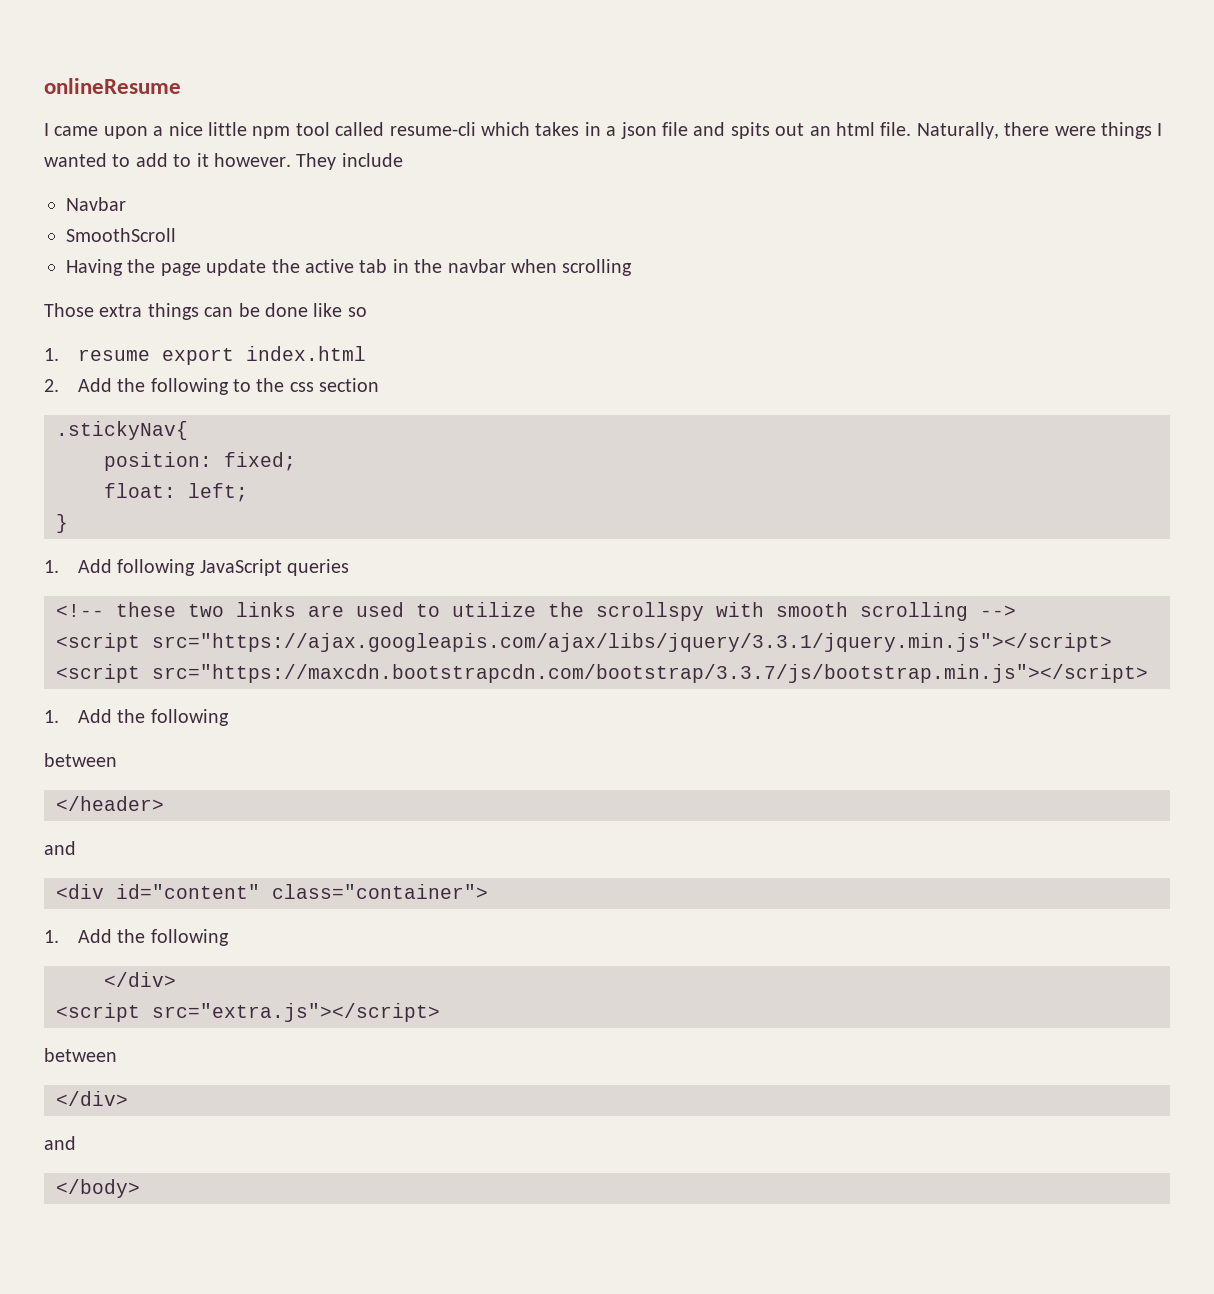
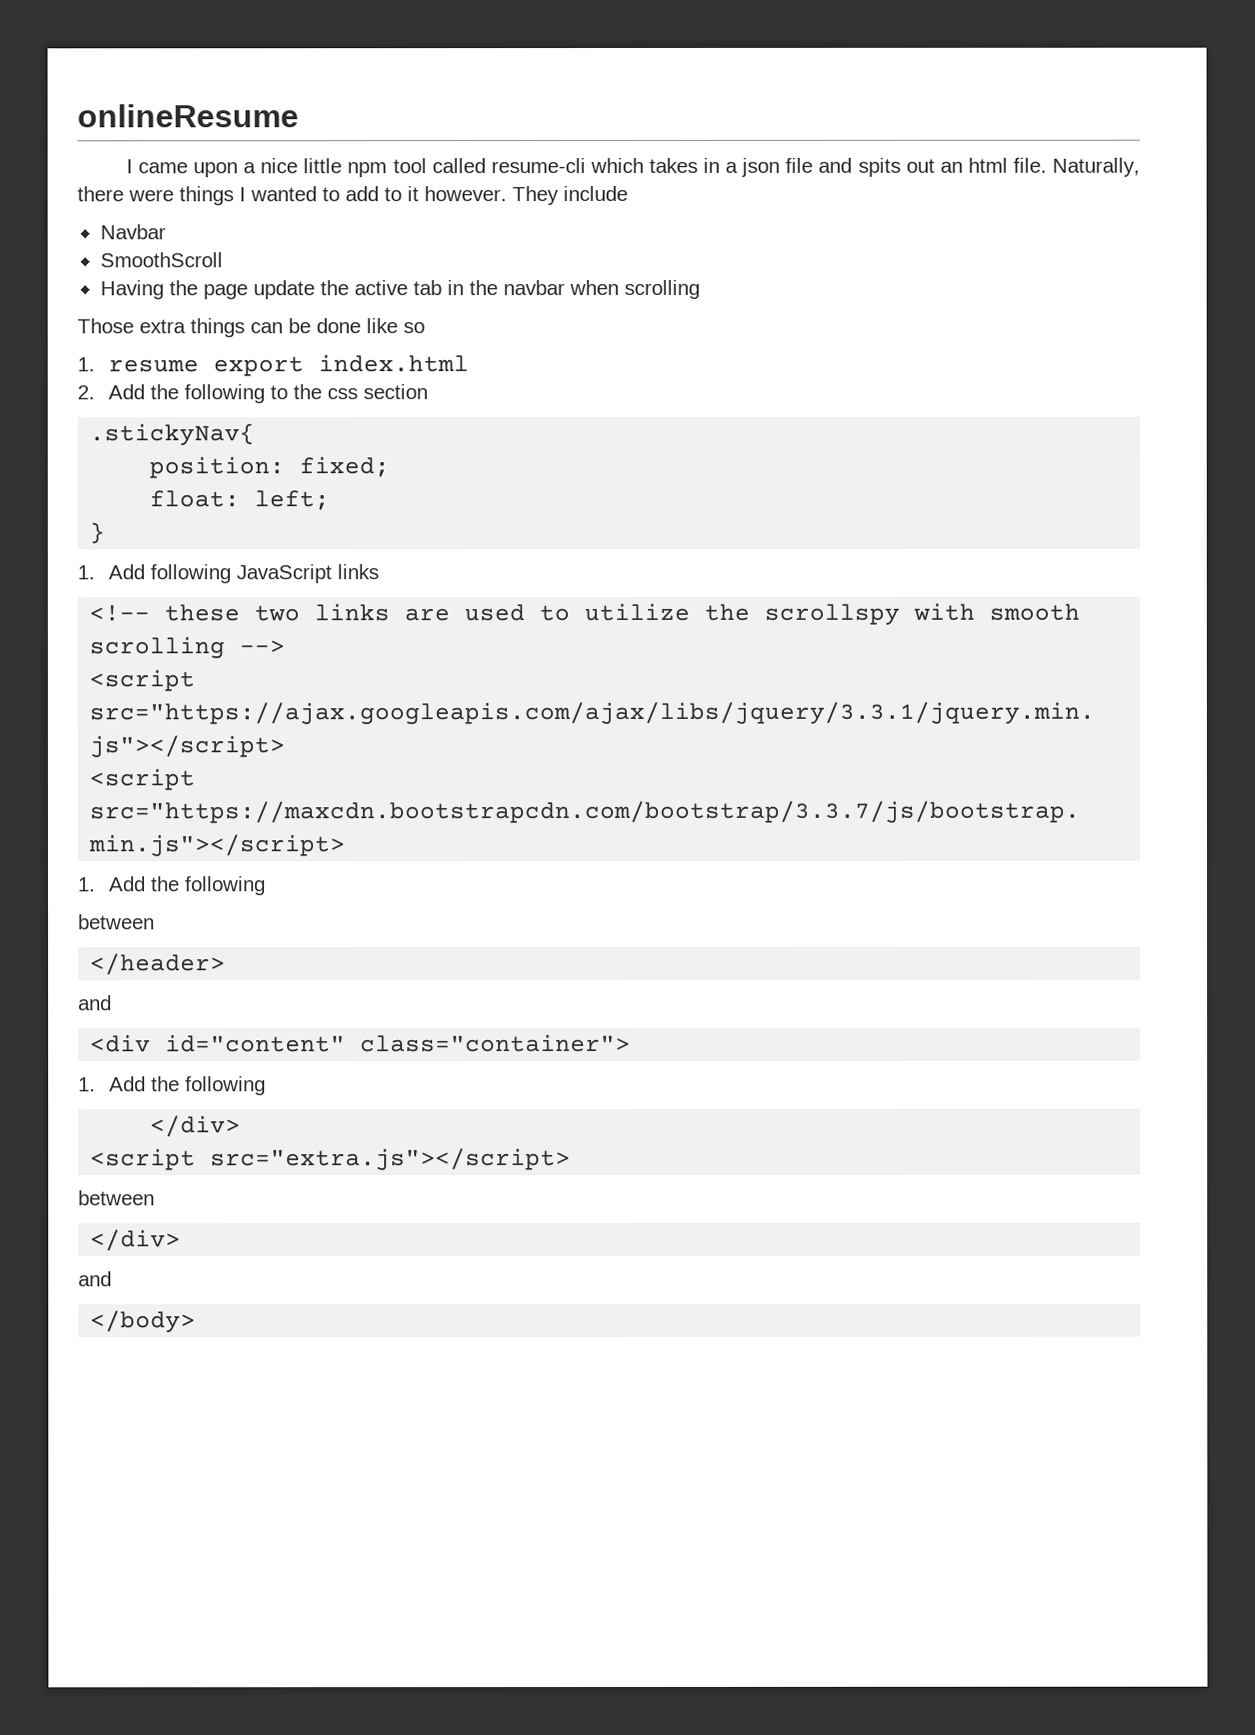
- 1. Add following JavaScript queries
+ 1. Add following JavaScript links

